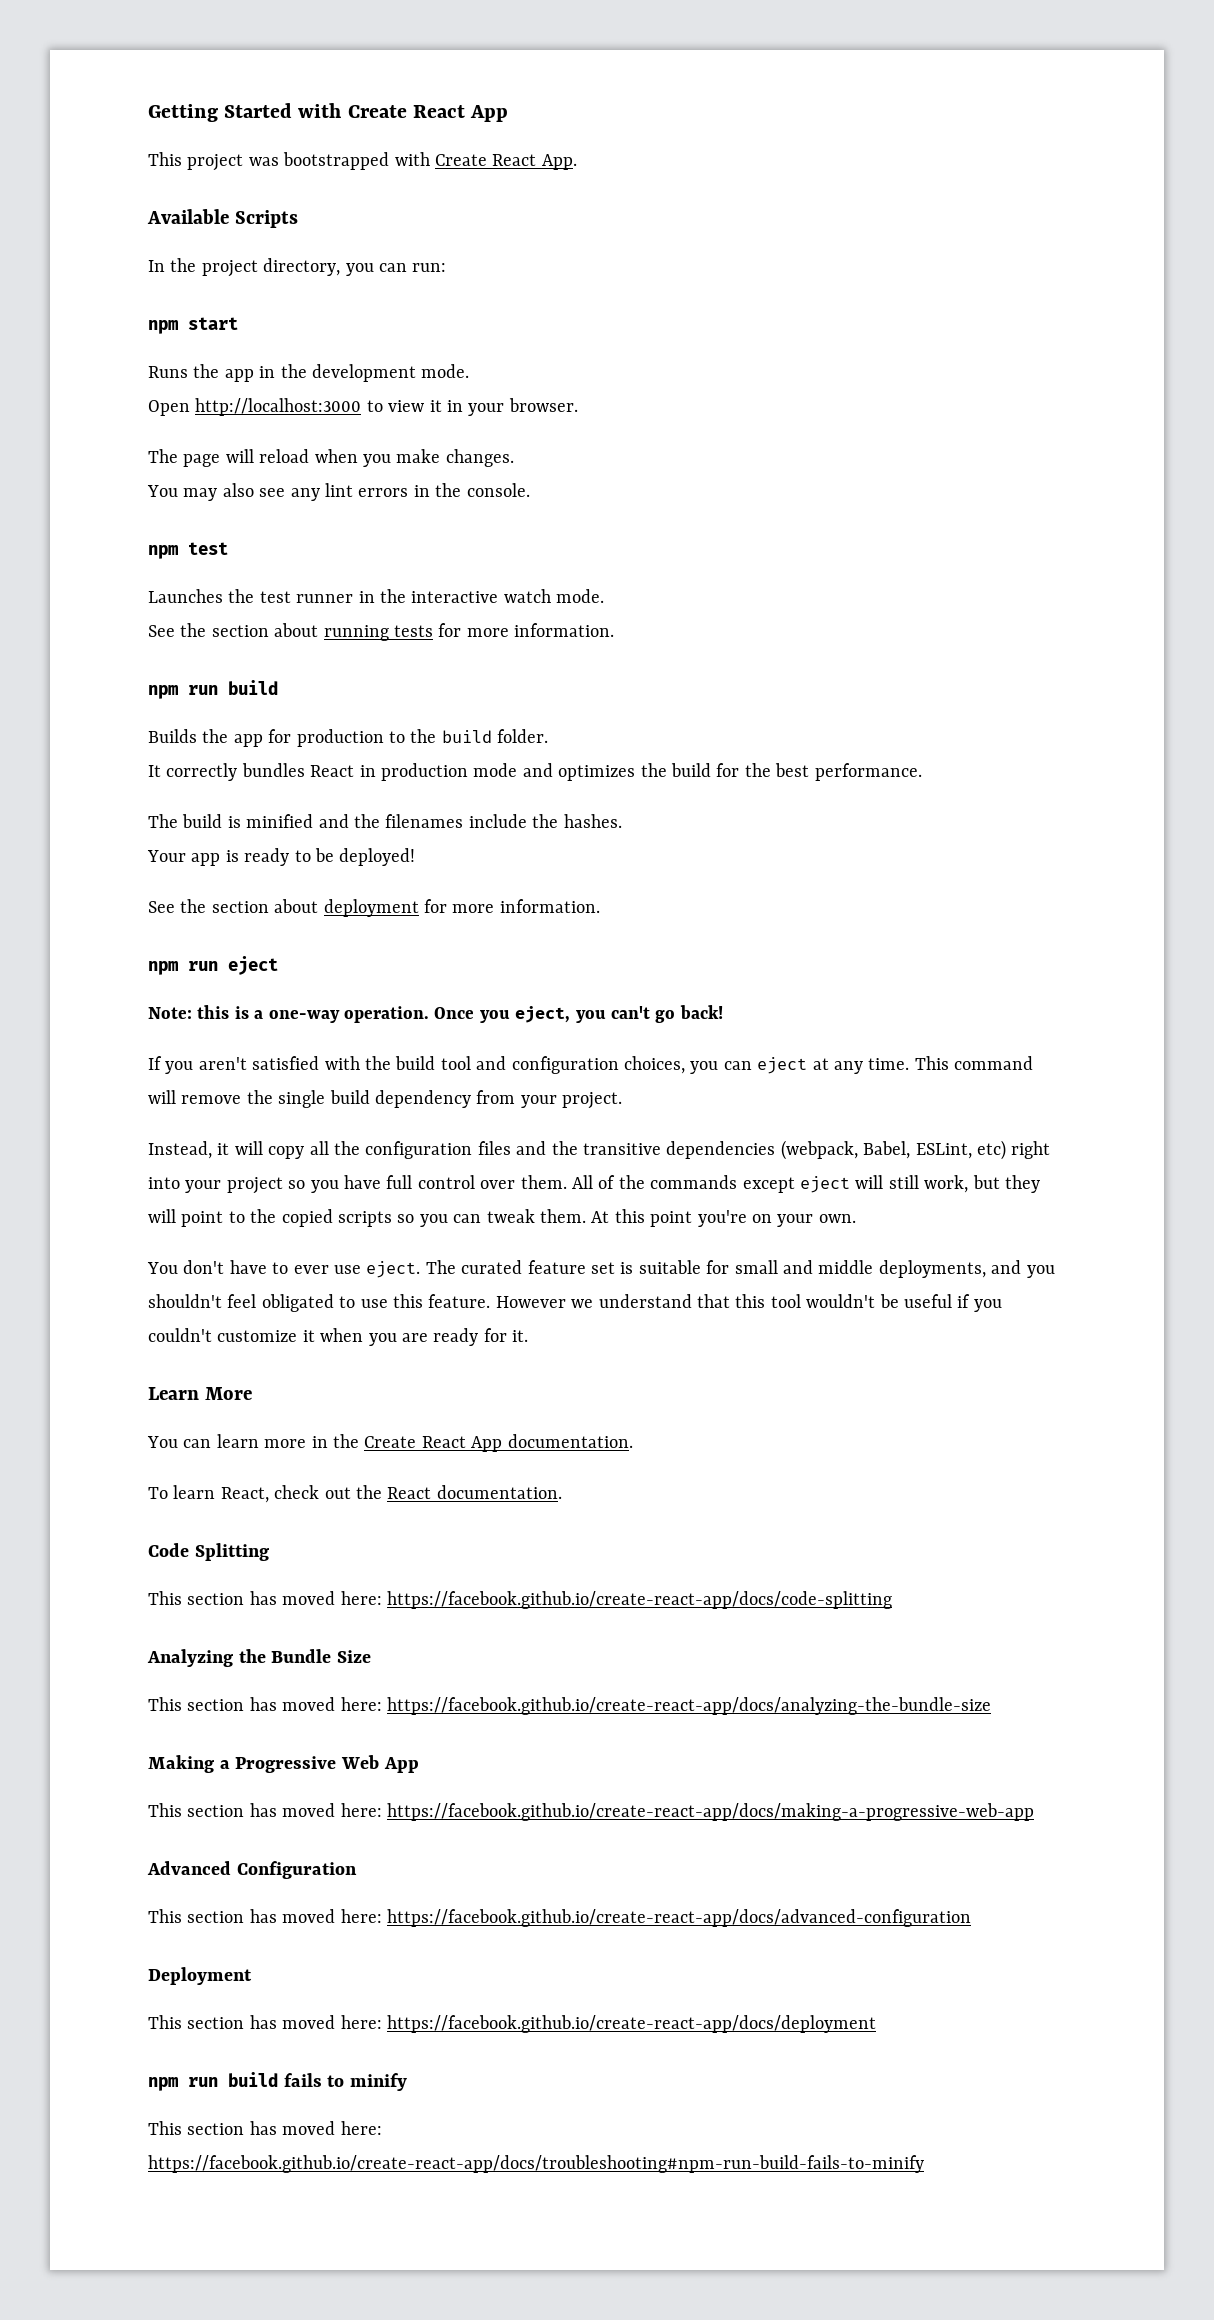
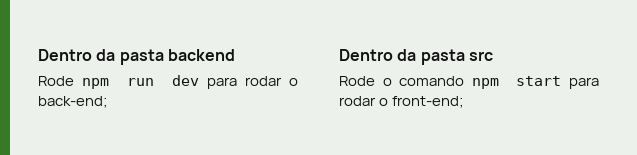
- Getting Started with Create React App
- This project was bootstrapped with Create React App.
- Available Scripts
- In the project directory, you can run:
- npm start
- Runs the app in the development mode.
- Open http://localhost:3000 to view it in your browser.
- The page will reload when you make changes.
- You may also see any lint errors in the console.
- npm test
- Launches the test runner in the interactive watch mode.
- See the section about running tests for more information.
- npm run build
- Builds the app for production to the build folder.
- It correctly bundles React in production mode and optimizes the build for the best performance.
- The build is minified and the filenames include the hashes.
- Your app is ready to be deployed!
- See the section about deployment for more information.
- npm run eject
- Note: this is a one-way operation. Once you eject, you can't go back!
- If you aren't satisfied with the build tool and configuration choices, you can eject at any time. This command will remove the single build dependency from your project.
- Instead, it will copy all the configuration files and the transitive dependencies (webpack, Babel, ESLint, etc) right into your project so you have full control over them. All of the commands except eject will still work, but they will point to the copied scripts so you can tweak them. At this point you're on your own.
- You don't have to ever use eject. The curated feature set is suitable for small and middle deployments, and you shouldn't feel obligated to use this feature. However we understand that this tool wouldn't be useful if you couldn't customize it when you are ready for it.
- Learn More
- You can learn more in the Create React App documentation.
- To learn React, check out the React documentation.
- Code Splitting
- This section has moved here: https://facebook.github.io/create-react-app/docs/code-splitting
- Analyzing the Bundle Size
- This section has moved here: https://facebook.github.io/create-react-app/docs/analyzing-the-bundle-size
- Making a Progressive Web App
- This section has moved here: https://facebook.github.io/create-react-app/docs/making-a-progressive-web-app
- Advanced Configuration
- This section has moved here: https://facebook.github.io/create-react-app/docs/advanced-configuration
- Deployment
- This section has moved here: https://facebook.github.io/create-react-app/docs/deployment
- npm run build fails to minify
- This section has moved here: https://facebook.github.io/create-react-app/docs/troubleshooting#npm-run-build-fails-to-minify
+ Dentro da pasta backend
+ Rode npm run dev para rodar o back-end;
+ Dentro da pasta src
+ Rode o comando npm start para rodar o front-end;

